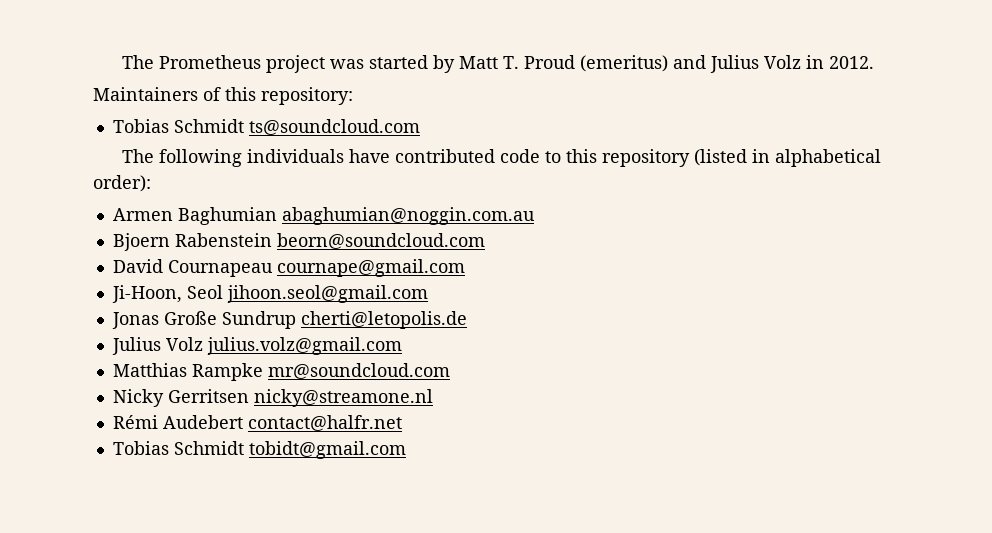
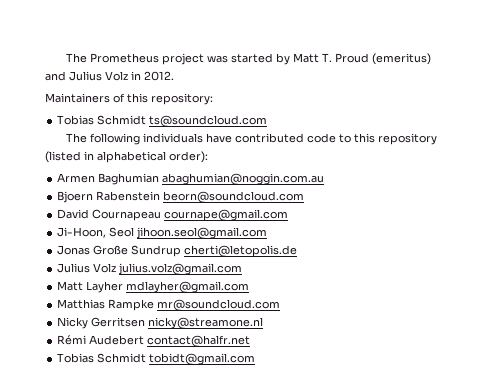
+ Matt Layher mdlayher@gmail.com

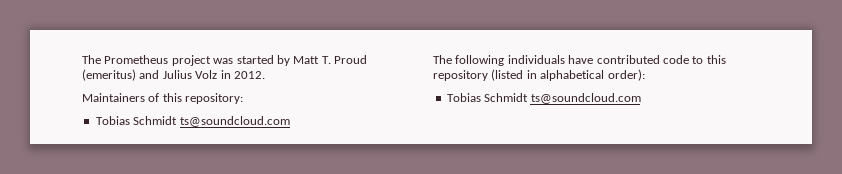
  The following individuals have contributed code to this repository (listed in alphabetical order):
- Armen Baghumian abaghumian@noggin.com.au
- Bjoern Rabenstein beorn@soundcloud.com
- David Cournapeau cournape@gmail.com
- Ji-Hoon, Seol jihoon.seol@gmail.com
- Jonas Große Sundrup cherti@letopolis.de
- Julius Volz julius.volz@gmail.com
- Matt Layher mdlayher@gmail.com
- Matthias Rampke mr@soundcloud.com
- Nicky Gerritsen nicky@streamone.nl
- Rémi Audebert contact@halfr.net
- Tobias Schmidt tobidt@gmail.com
+ Tobias Schmidt ts@soundcloud.com

